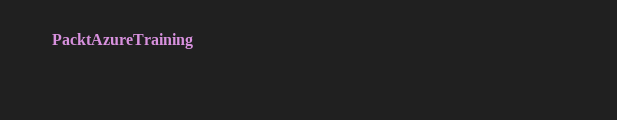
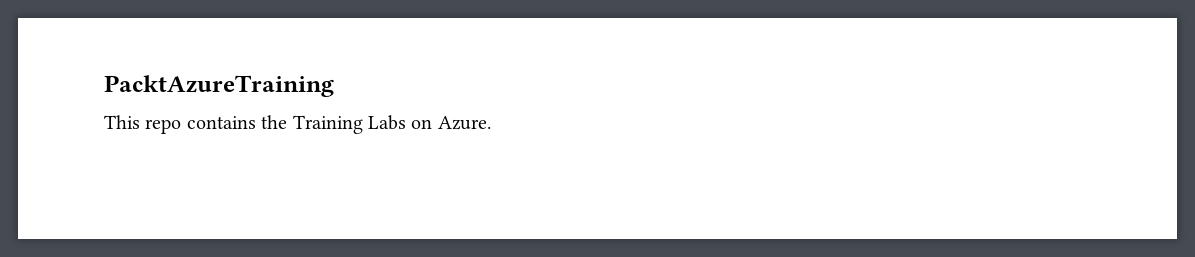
+ This repo contains the Training Labs on Azure.

